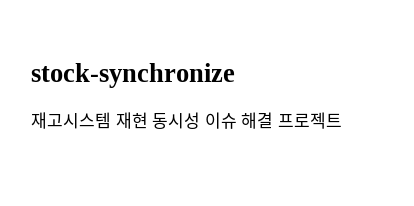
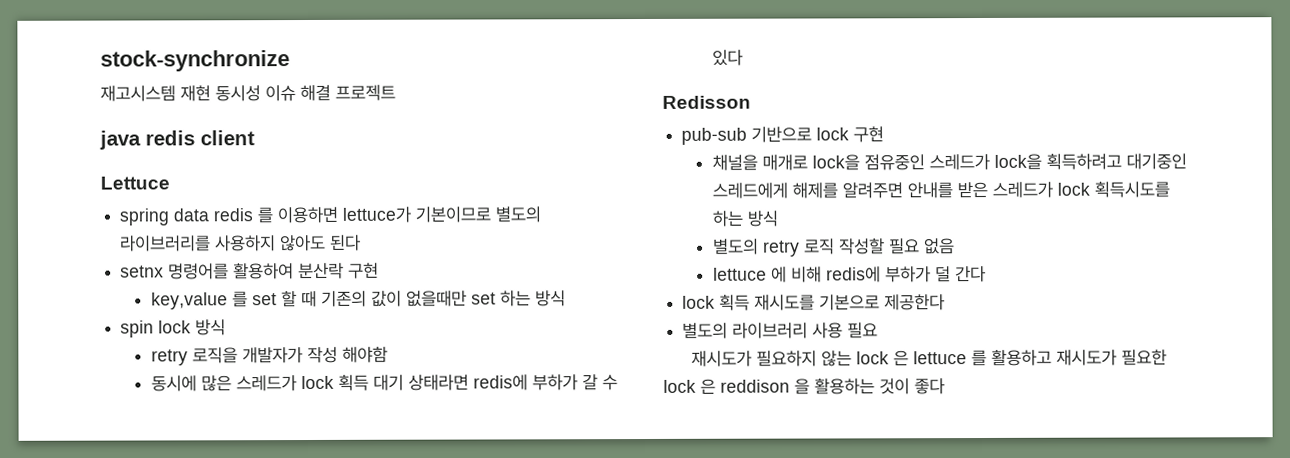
+ java redis client
+ Lettuce
+ spring data redis 를 이용하면 lettuce가 기본이므로 별도의 라이브러리를 사용하지 않아도 된다
+ setnx 명령어를 활용하여 분산락 구현
+ key,value 를 set 할 때 기존의 값이 없을때만 set 하는 방식
+ spin lock 방식
+ retry 로직을 개발자가 작성 해야함
+ 동시에 많은 스레드가 lock 획득 대기 상태라면 redis에 부하가 갈 수 있다
+ Redisson
+ pub-sub 기반으로 lock 구현
+ 채널을 매개로 lock을 점유중인 스레드가 lock을 획득하려고 대기중인 스레드에게 해제를 알려주면 안내를 받은 스레드가 lock 획득시도를 하는 방식
+ 별도의 retry 로직 작성할 필요 없음
+ lettuce 에 비해 redis에 부하가 덜 간다
+ lock 획득 재시도를 기본으로 제공한다
+ 별도의 라이브러리 사용 필요
+ 재시도가 필요하지 않는 lock 은 lettuce 를 활용하고 재시도가 필요한 lock 은 reddison 을 활용하는 것이 좋다

